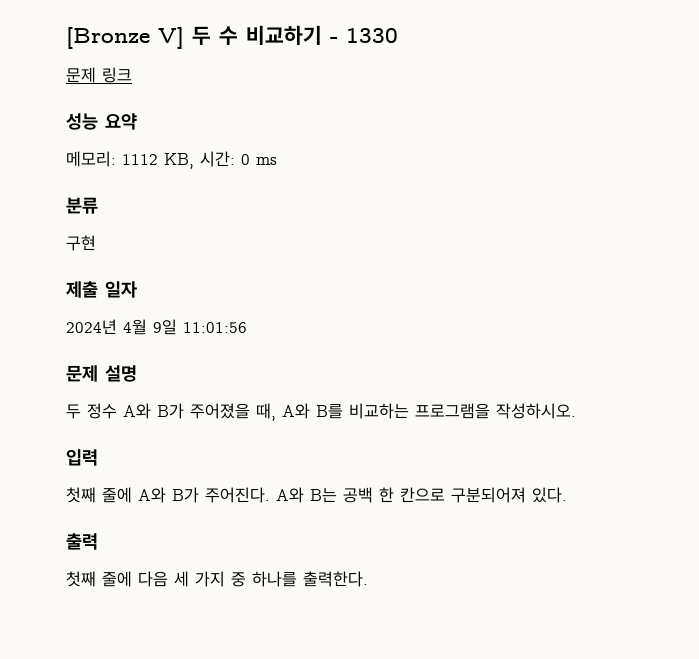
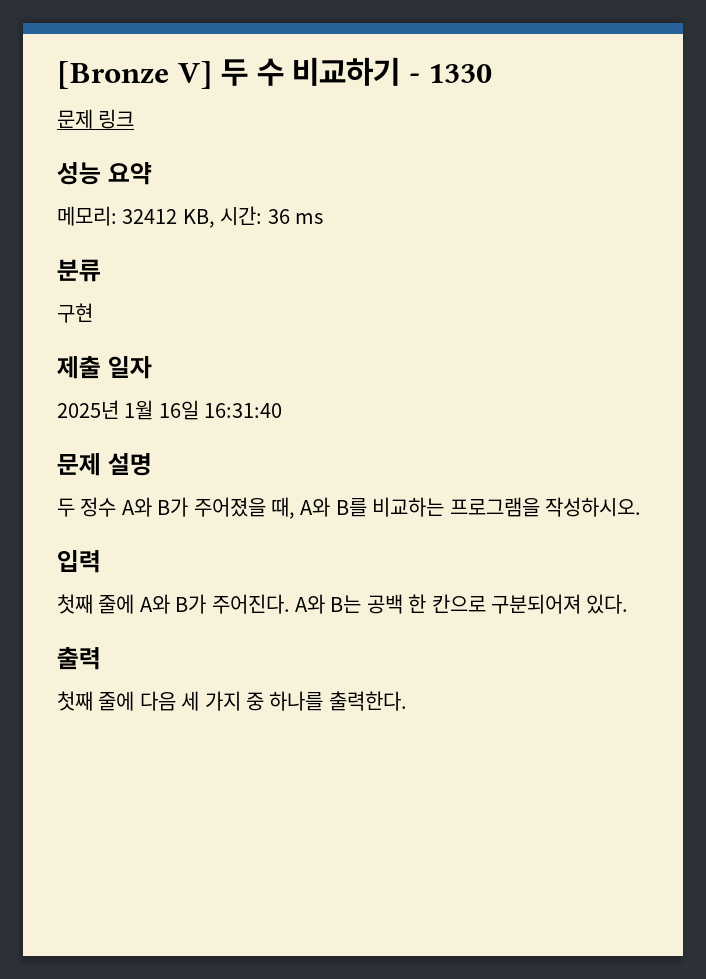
- 메모리: 1112 KB, 시간: 0 ms
+ 메모리: 32412 KB, 시간: 36 ms
- 2024년 4월 9일 11:01:56
+ 2025년 1월 16일 16:31:40

